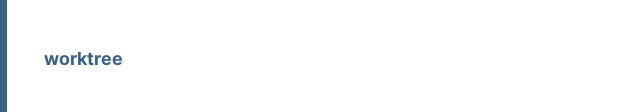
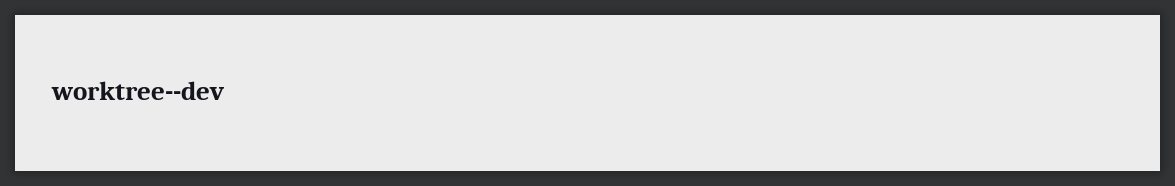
- worktree
+ worktree--dev

